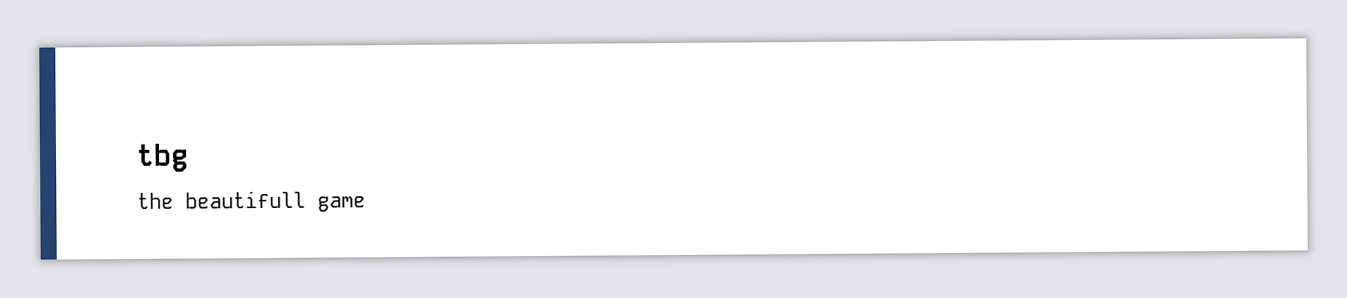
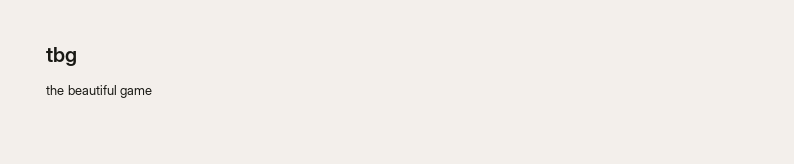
- the beautifull game
+ the beautiful game

